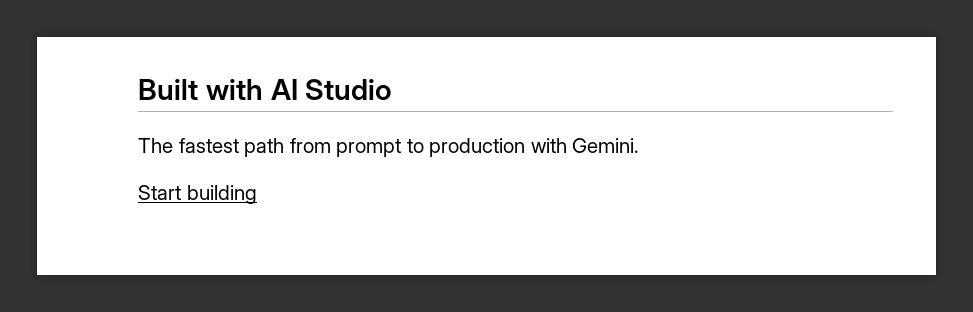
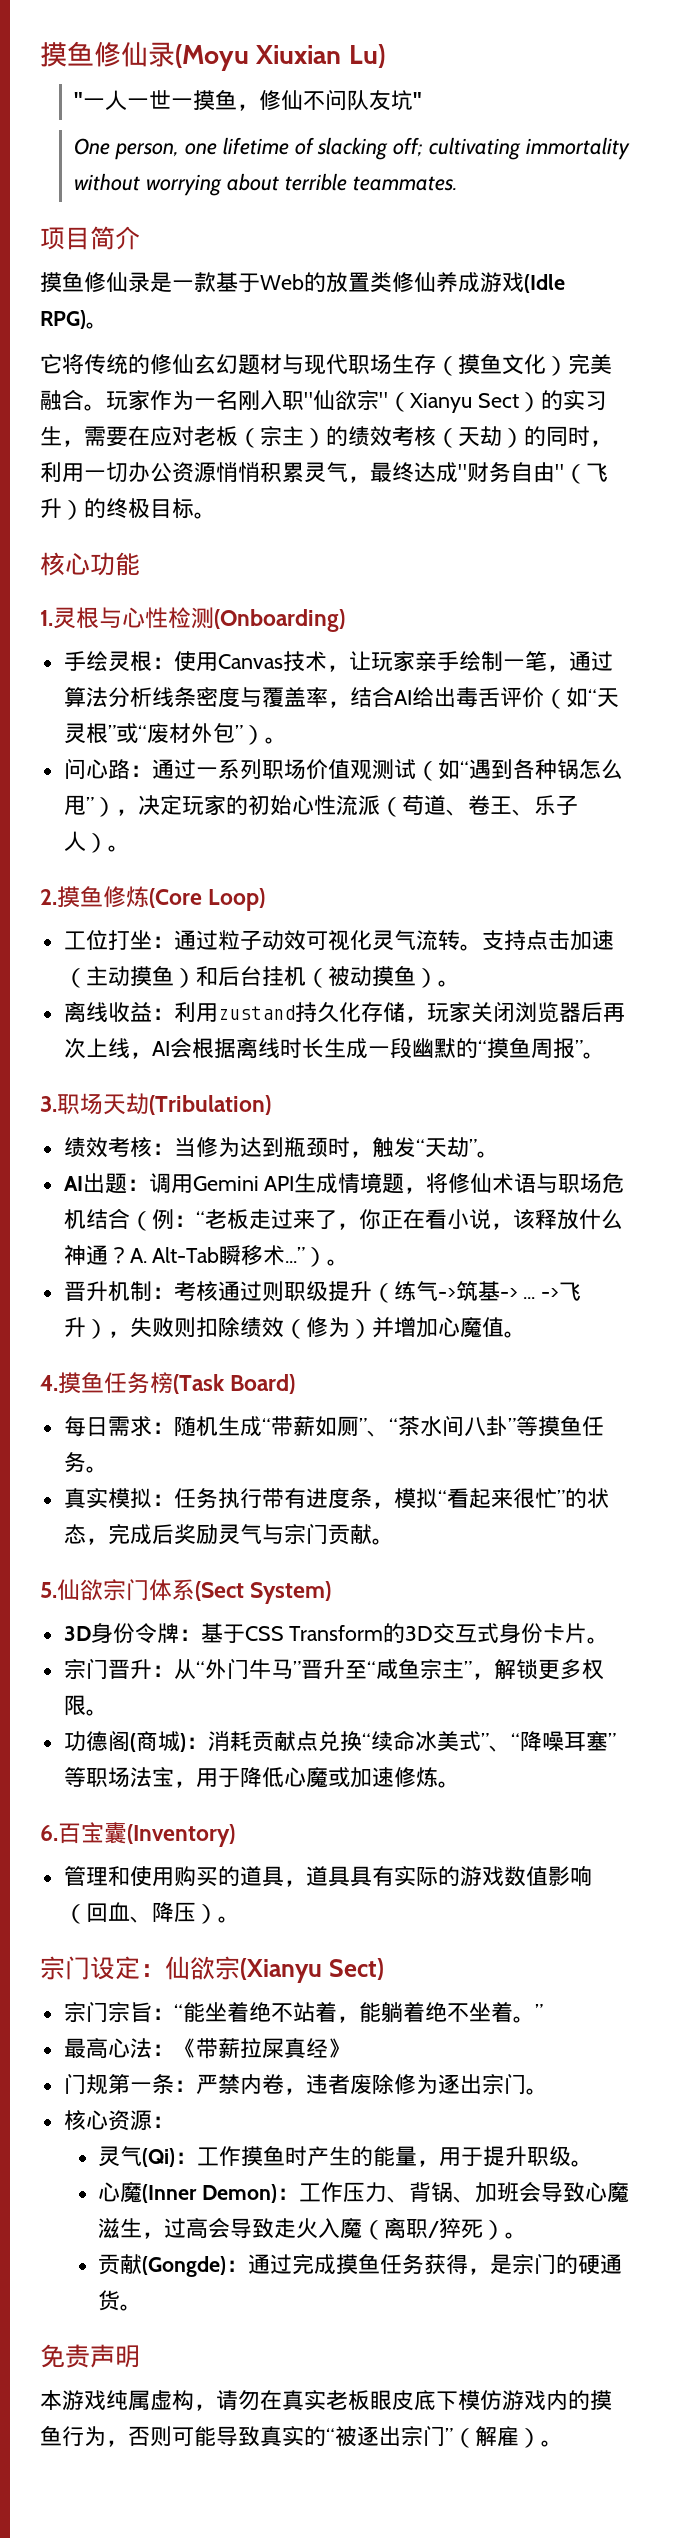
- Built with AI Studio
- The fastest path from prompt to production with Gemini.
- Start building
+ 摸鱼修仙录(Moyu Xiuxian Lu)
+ "一人一世一摸鱼，修仙不问队友坑"
+ One person, one lifetime of slacking off; cultivating immortality without worrying about terrible teammates.
+ 项目简介
+ 摸鱼修仙录是一款基于Web的放置类修仙养成游戏(Idle RPG)。
+ 它将传统的修仙玄幻题材与现代职场生存（摸鱼文化）完美融合。玩家作为一名刚入职"仙欲宗"（Xianyu Sect）的实习生，需要在应对老板（宗主）的绩效考核（天劫）的同时，利用一切办公资源悄悄积累灵气，最终达成"财务自由"（飞升）的终极目标。
+ 核心功能
+ 1.灵根与心性检测(Onboarding)
+ 手绘灵根：使用Canvas技术，让玩家亲手绘制一笔，通过算法分析线条密度与覆盖率，结合AI给出毒舌评价（如“天灵根”或“废材外包”）。
+ 问心路：通过一系列职场价值观测试（如“遇到各种锅怎么甩”），决定玩家的初始心性流派（苟道、卷王、乐子人）。
+ 2.摸鱼修炼(Core Loop)
+ 工位打坐：通过粒子动效可视化灵气流转。支持点击加速（主动摸鱼）和后台挂机（被动摸鱼）。
+ 离线收益：利用zustand持久化存储，玩家关闭浏览器后再次上线，AI会根据离线时长生成一段幽默的“摸鱼周报”。
+ 3.职场天劫(Tribulation)
+ 绩效考核：当修为达到瓶颈时，触发“天劫”。
+ AI出题：调用Gemini API生成情境题，将修仙术语与职场危机结合（例：“老板走过来了，你正在看小说，该释放什么神通？A. Alt-Tab瞬移术...”）。
+ 晋升机制：考核通过则职级提升（练气->筑基-> ... ->飞升），失败则扣除绩效（修为）并增加心魔值。
+ 4.摸鱼任务榜(Task Board)
+ 每日需求：随机生成“带薪如厕”、“茶水间八卦”等摸鱼任务。
+ 真实模拟：任务执行带有进度条，模拟“看起来很忙”的状态，完成后奖励灵气与宗门贡献。
+ 5.仙欲宗门体系(Sect System)
+ 3D身份令牌：基于CSS Transform的3D交互式身份卡片。
+ 宗门晋升：从“外门牛马”晋升至“咸鱼宗主”，解锁更多权限。
+ 功德阁(商城)：消耗贡献点兑换“续命冰美式”、“降噪耳塞”等职场法宝，用于降低心魔或加速修炼。
+ 6.百宝囊(Inventory)
+ 管理和使用购买的道具，道具具有实际的游戏数值影响（回血、降压）。
+ 宗门设定：仙欲宗(Xianyu Sect)
+ 宗门宗旨：“能坐着绝不站着，能躺着绝不坐着。”
+ 最高心法：《带薪拉屎真经》
+ 门规第一条：严禁内卷，违者废除修为逐出宗门。
+ 核心资源：
+ 灵气(Qi)：工作摸鱼时产生的能量，用于提升职级。
+ 心魔(Inner Demon)：工作压力、背锅、加班会导致心魔滋生，过高会导致走火入魔（离职/猝死）。
+ 贡献(Gongde)：通过完成摸鱼任务获得，是宗门的硬通货。
+ 免责声明
+ 本游戏纯属虚构，请勿在真实老板眼皮底下模仿游戏内的摸鱼行为，否则可能导致真实的“被逐出宗门”（解雇）。

